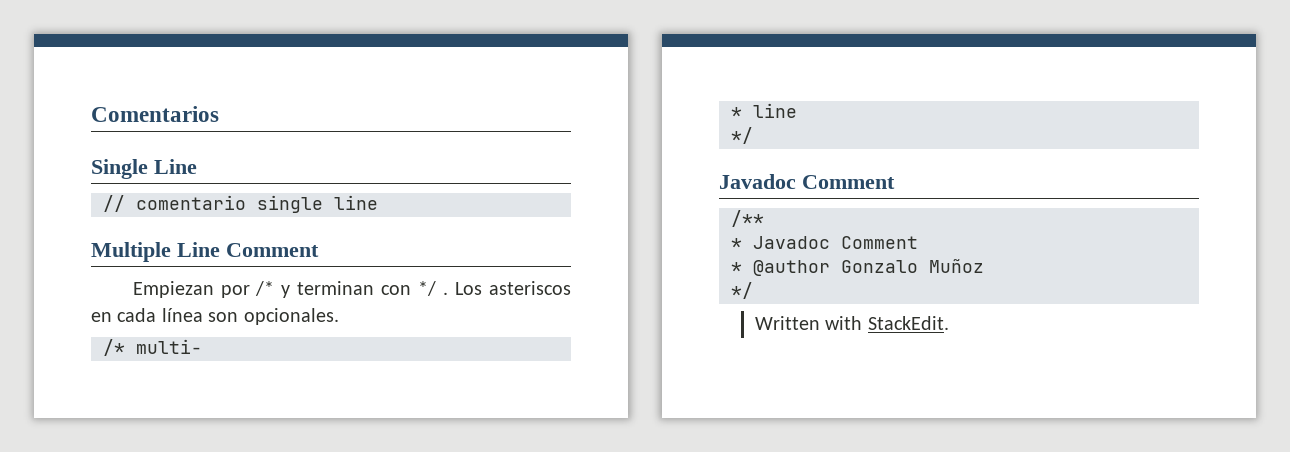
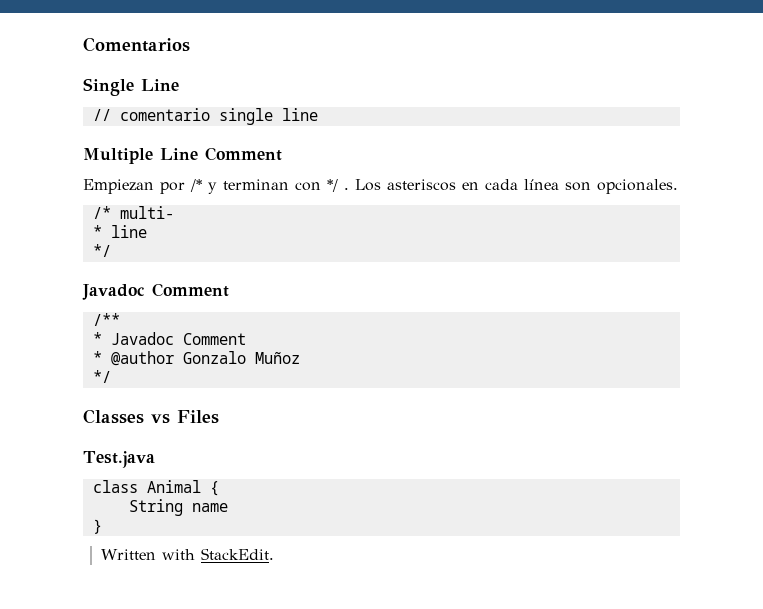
+ Classes vs Files
+ Test.java
+ class Animal {
+ String name
+ }

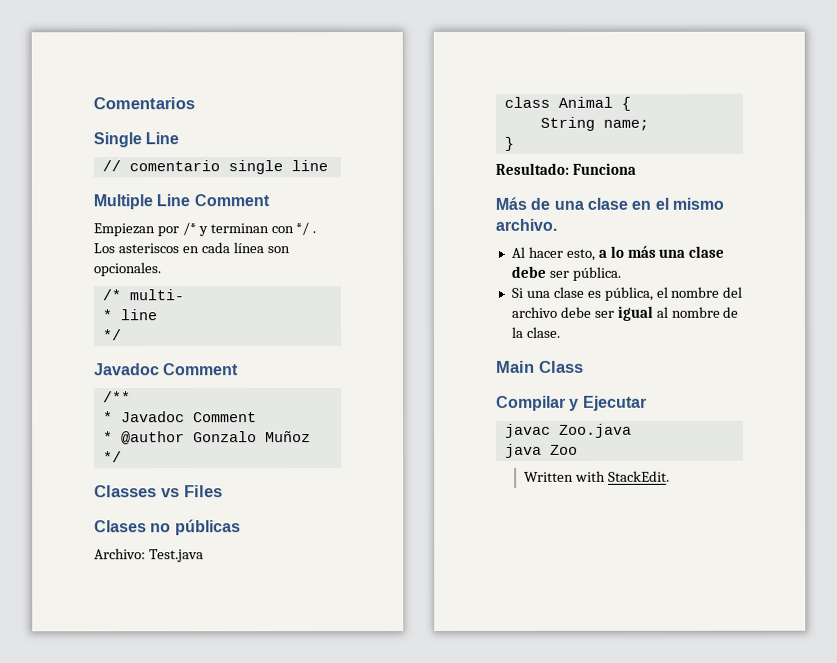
- Test.java
+ Clases no públicas
+ Archivo: Test.java
- String name
+ String name;
+ Resultado: Funciona
+ Más de una clase en el mismo archivo.
+ Al hacer esto, a lo más una clase debe ser pública.
+ Si una clase es pública, el nombre del archivo debe ser igual al nombre de la clase.
+ Main Class
+ Compilar y Ejecutar
+ javac Zoo.java
+ java Zoo

